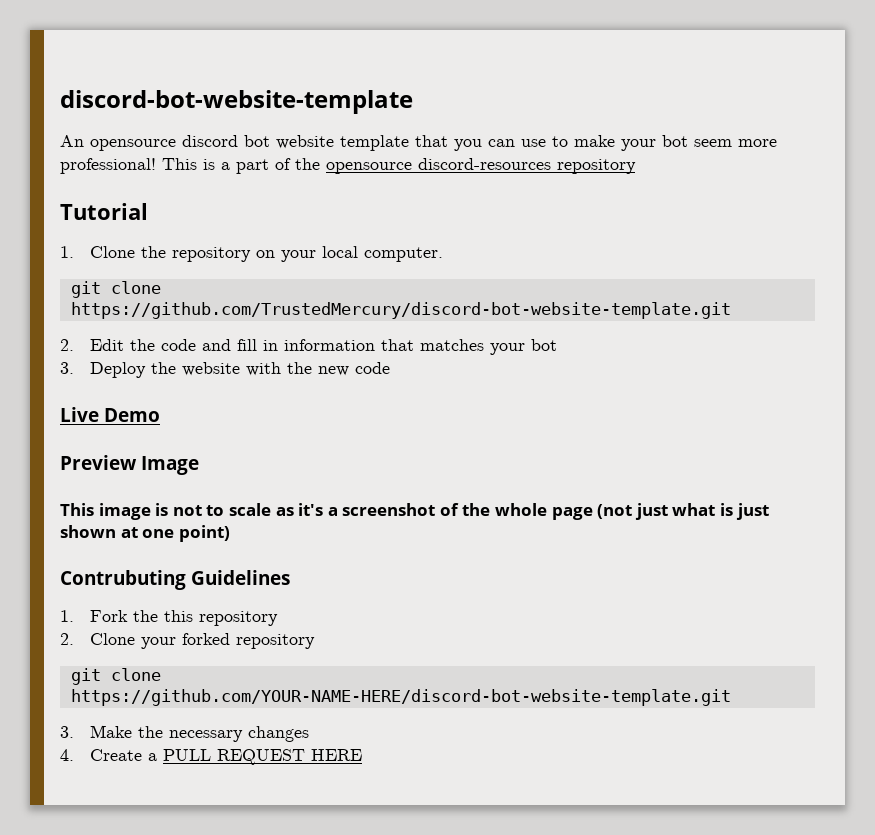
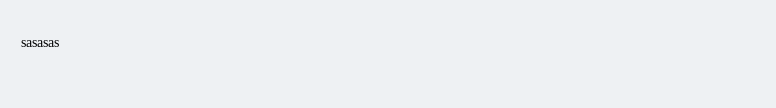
- discord-bot-website-template
- An opensource discord bot website template that you can use to make your bot seem more professional! This is a part of the opensource discord-resources repository
- Tutorial
- 1. Clone the repository on your local computer.
- git clone https://github.com/TrustedMercury/discord-bot-website-template.git
- 2. Edit the code and fill in information that matches your bot
- 3. Deploy the website with the new code
- Live Demo
- Preview Image
- This image is not to scale as it's a screenshot of the whole page (not just what is just shown at one point)
- Contrubuting Guidelines
- 1. Fork the this repository
- 2. Clone your forked repository
- git clone https://github.com/YOUR-NAME-HERE/discord-bot-website-template.git
- 3. Make the necessary changes
- 4. Create a PULL REQUEST HERE
+ sasasas

